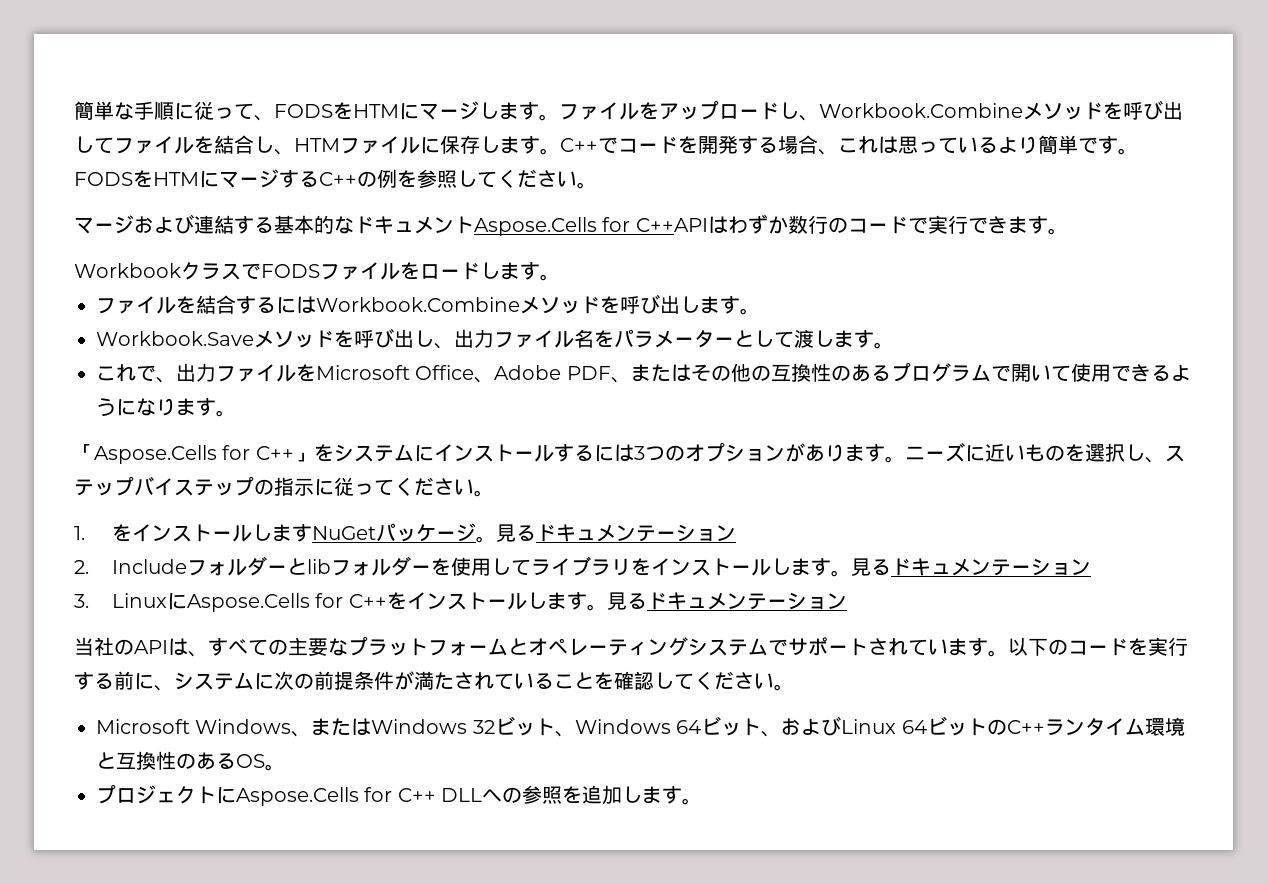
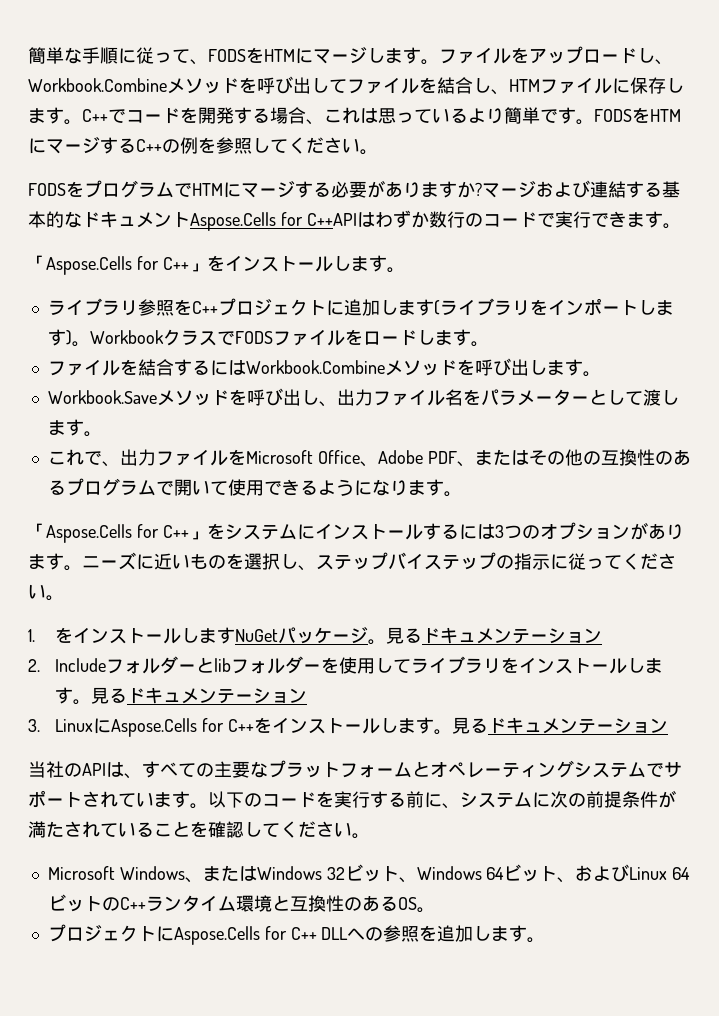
+ FODSをプログラムでHTMにマージする必要がありますか?
+ 「Aspose.Cells for C++」をインストールします。
+ ライブラリ参照をC++プロジェクトに追加します(ライブラリをインポートします)。

